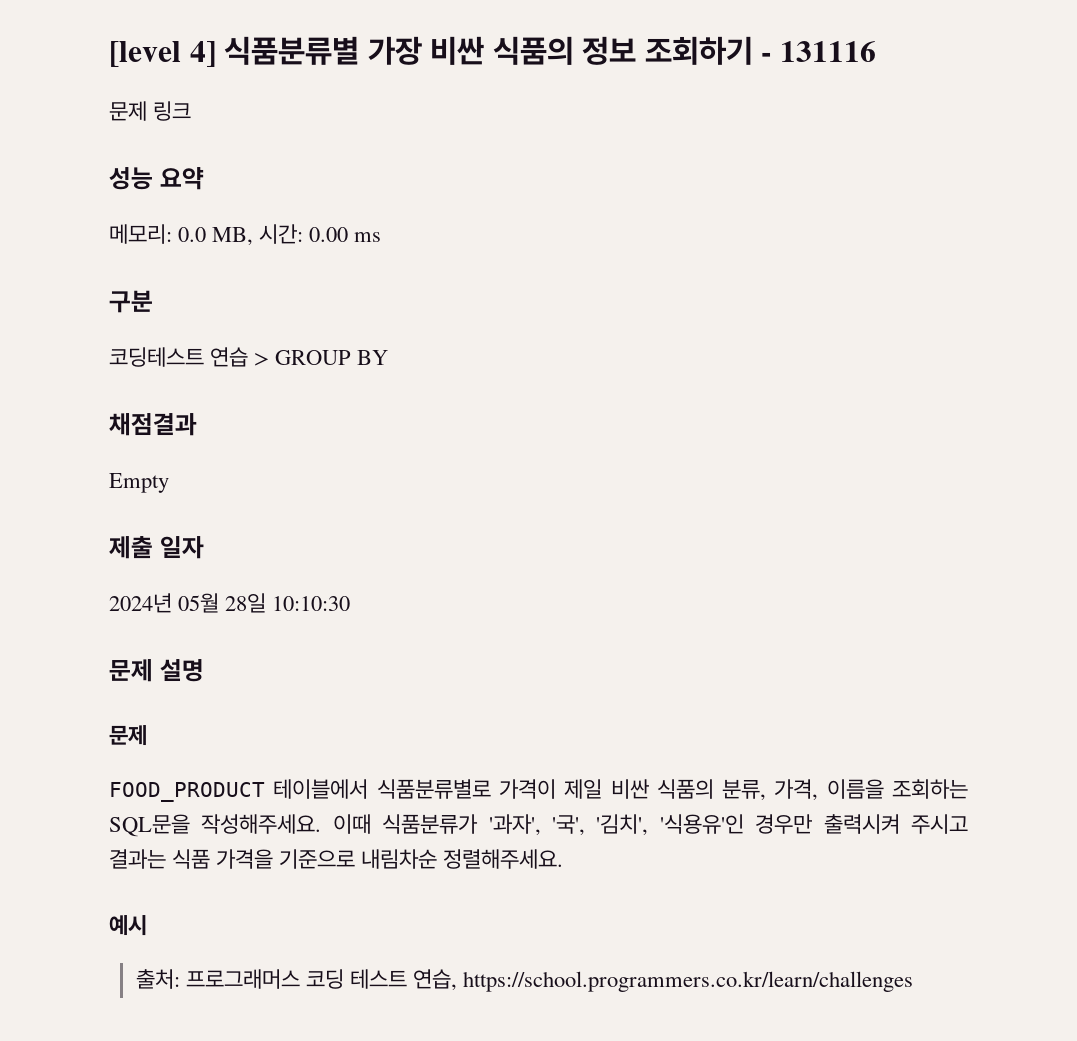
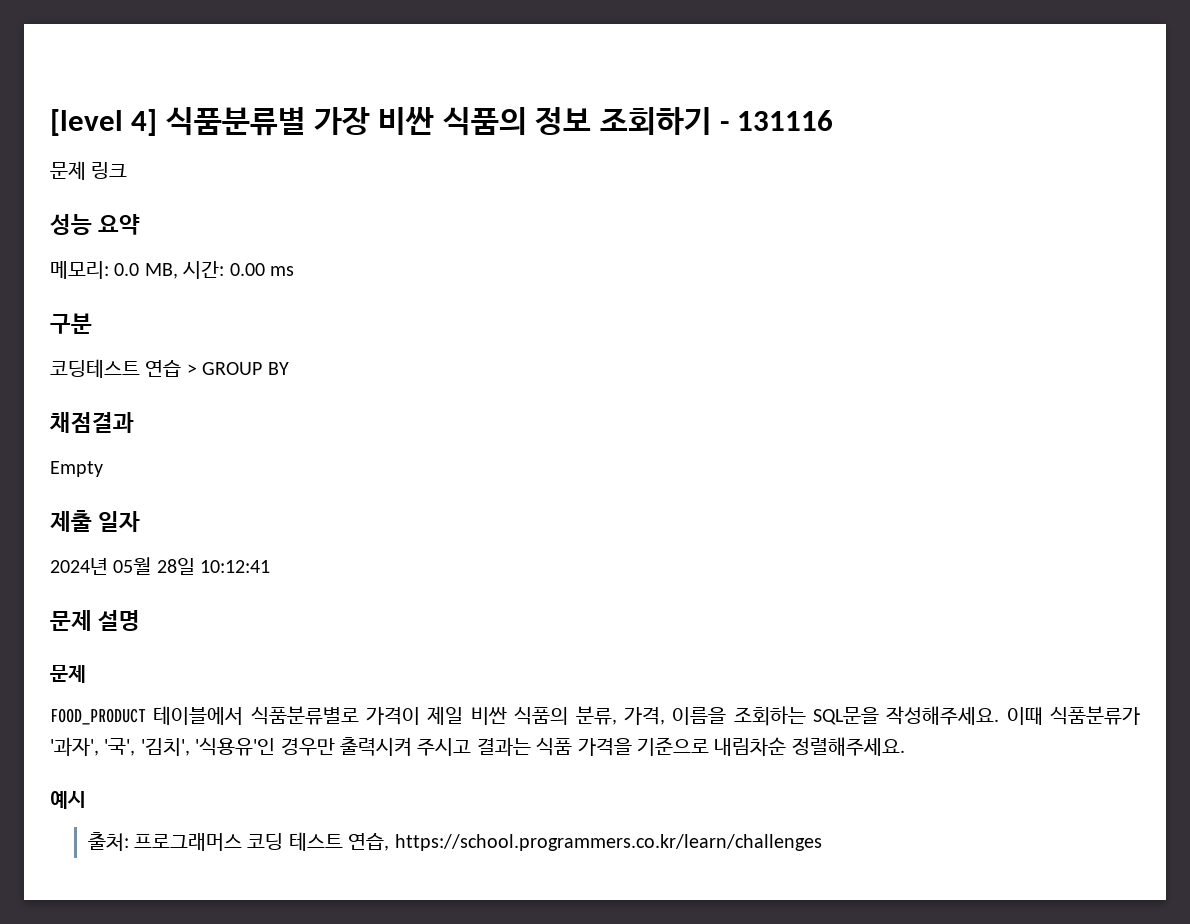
- 2024년 05월 28일 10:10:30
+ 2024년 05월 28일 10:12:41

